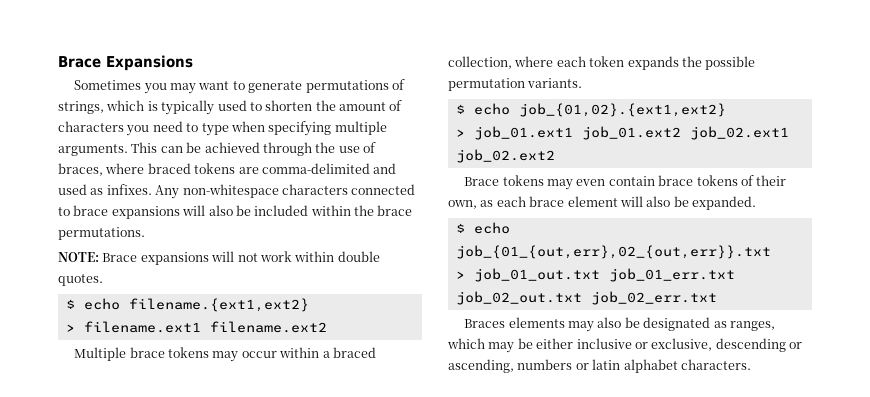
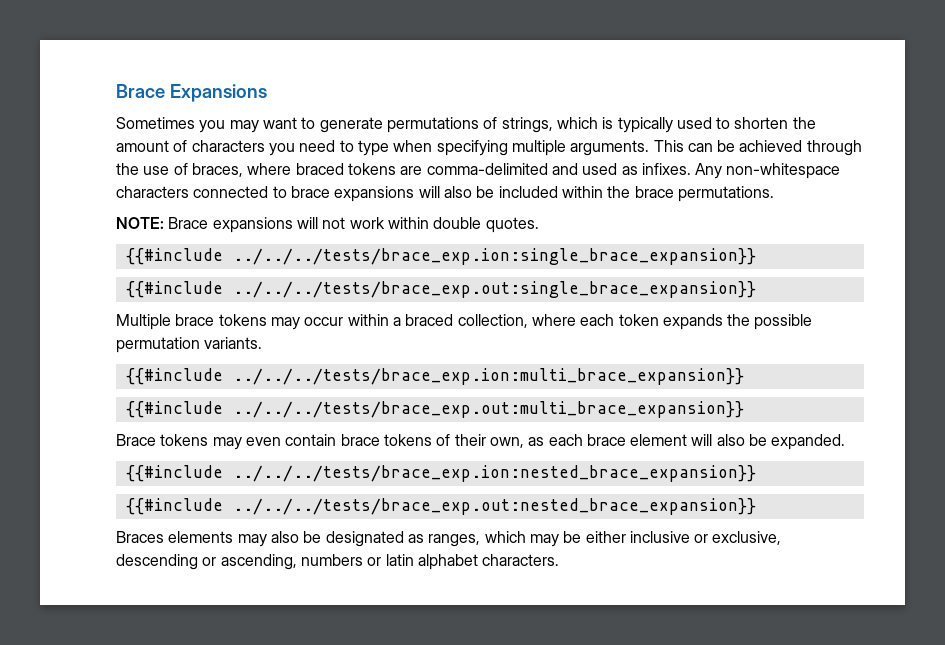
- $ echo filename.{ext1,ext2}
- > filename.ext1 filename.ext2
+ {{#include ../../../tests/brace_exp.ion:single_brace_expansion}}
+ {{#include ../../../tests/brace_exp.out:single_brace_expansion}}
- $ echo job_{01,02}.{ext1,ext2}
- > job_01.ext1 job_01.ext2 job_02.ext1 job_02.ext2
+ {{#include ../../../tests/brace_exp.ion:multi_brace_expansion}}
+ {{#include ../../../tests/brace_exp.out:multi_brace_expansion}}
- $ echo job_{01_{out,err},02_{out,err}}.txt
- > job_01_out.txt job_01_err.txt job_02_out.txt job_02_err.txt
+ {{#include ../../../tests/brace_exp.ion:nested_brace_expansion}}
+ {{#include ../../../tests/brace_exp.out:nested_brace_expansion}}

